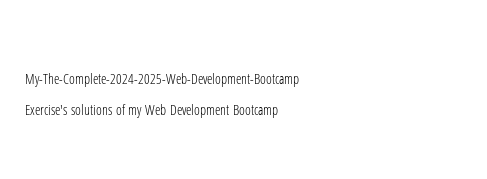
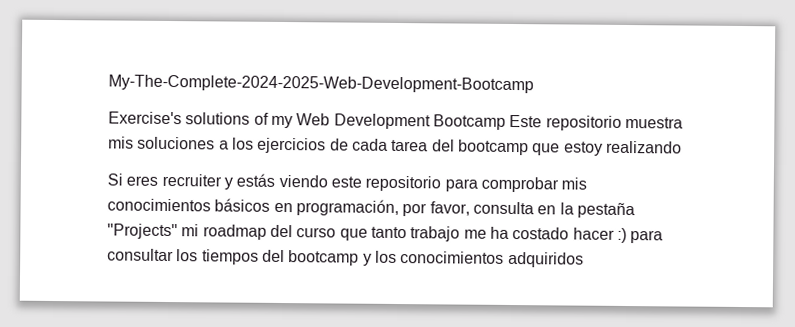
- Exercise's solutions of my Web Development Bootcamp
+ Exercise's solutions of my Web Development Bootcamp Este repositorio muestra mis soluciones a los ejercicios de cada tarea del bootcamp que estoy realizando
+ Si eres recruiter y estás viendo este repositorio para comprobar mis conocimientos básicos en programación, por favor, consulta en la pestaña "Projects" mi roadmap del curso que tanto trabajo me ha costado hacer :) para consultar los tiempos del bootcamp y los conocimientos adquiridos

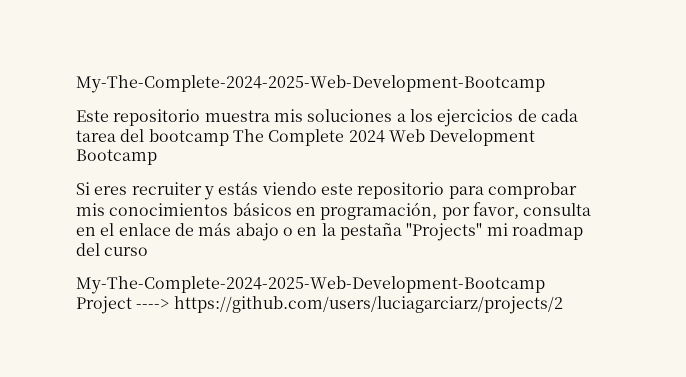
- Exercise's solutions of my Web Development Bootcamp Este repositorio muestra mis soluciones a los ejercicios de cada tarea del bootcamp que estoy realizando
+ Este repositorio muestra mis soluciones a los ejercicios de cada tarea del bootcamp The Complete 2024 Web Development Bootcamp
- Si eres recruiter y estás viendo este repositorio para comprobar mis conocimientos básicos en programación, por favor, consulta en la pestaña "Projects" mi roadmap del curso que tanto trabajo me ha costado hacer :) para consultar los tiempos del bootcamp y los conocimientos adquiridos
+ Si eres recruiter y estás viendo este repositorio para comprobar mis conocimientos básicos en programación, por favor, consulta en el enlace de más abajo o en la pestaña "Projects" mi roadmap del curso
+ My-The-Complete-2024-2025-Web-Development-Bootcamp Project ----> https://github.com/users/luciagarciarz/projects/2

